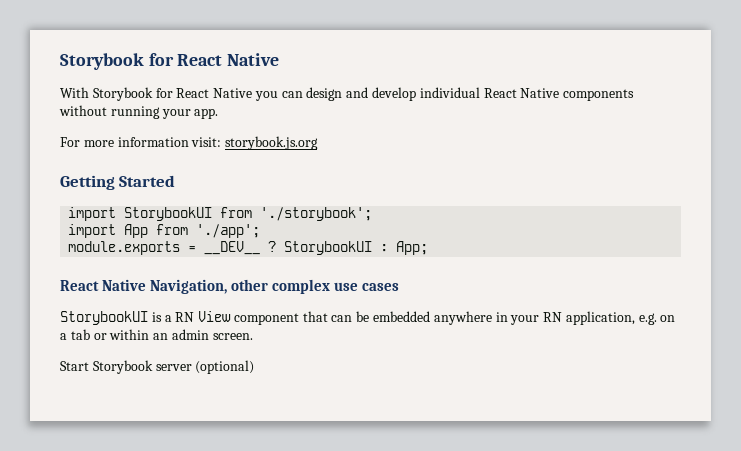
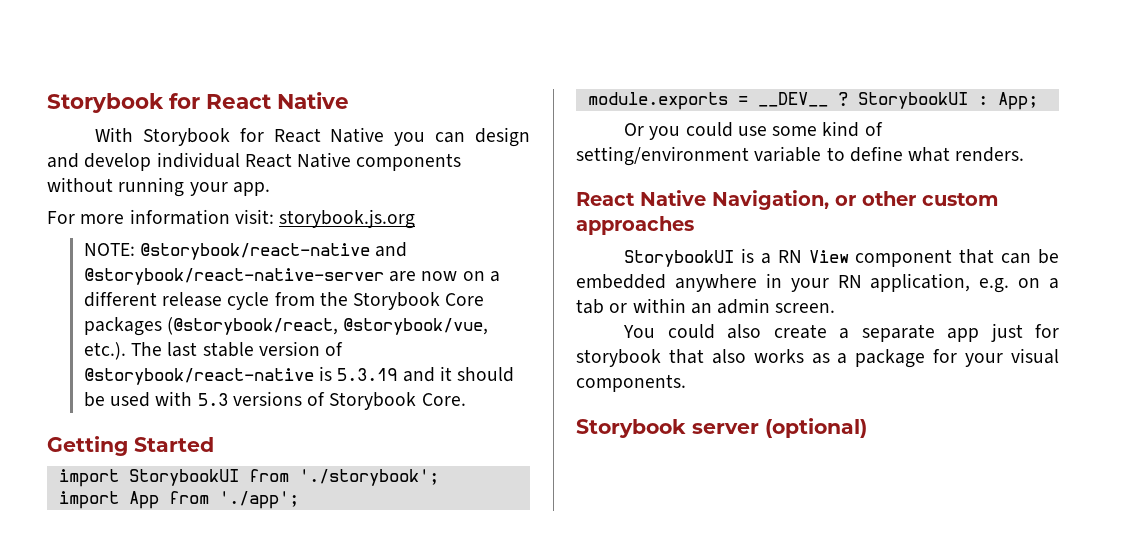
+ NOTE: @storybook/react-native and @storybook/react-native-server are now on a different release cycle from the Storybook Core packages (@storybook/react, @storybook/vue, etc.). The last stable version of @storybook/react-native is 5.3.19 and it should be used with 5.3 versions of Storybook Core.
+ Or you could use some kind of setting/environment variable to define what renders.
- React Native Navigation, other complex use cases
+ React Native Navigation, or other custom approaches
- Start Storybook server (optional)
+ You could also create a separate app just for storybook that also works as a package for your visual components.
+ Storybook server (optional)

